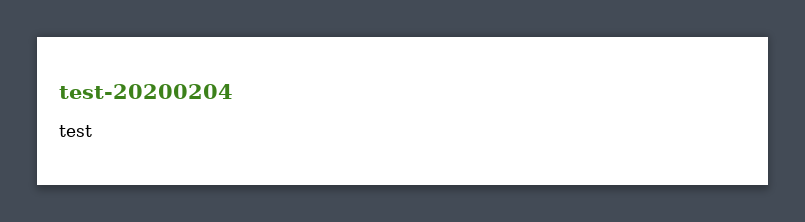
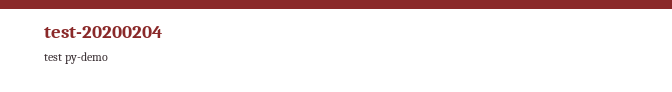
- test
+ test py-demo

